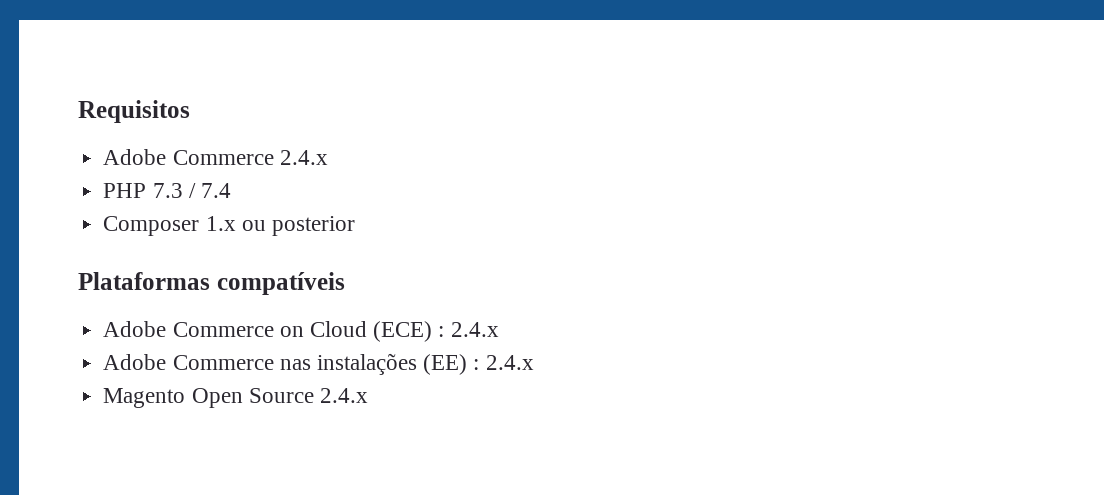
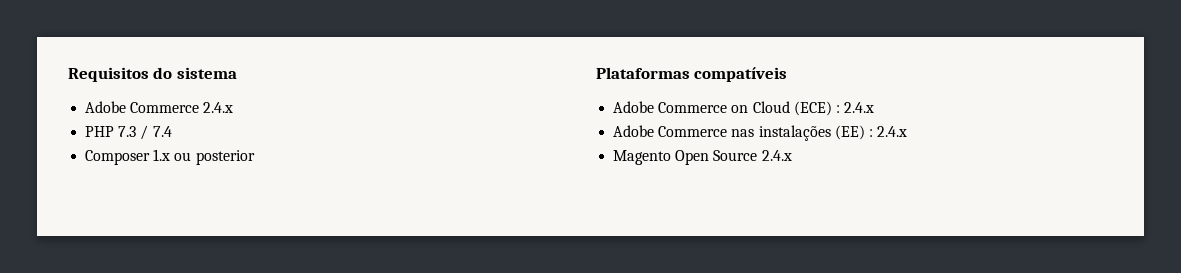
- Requisitos
+ Requisitos do sistema

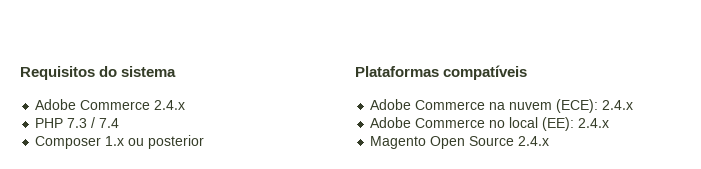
- Adobe Commerce on Cloud (ECE) : 2.4.x
+ Adobe Commerce na nuvem (ECE): 2.4.x
- Adobe Commerce nas instalações (EE) : 2.4.x
+ Adobe Commerce no local (EE): 2.4.x

